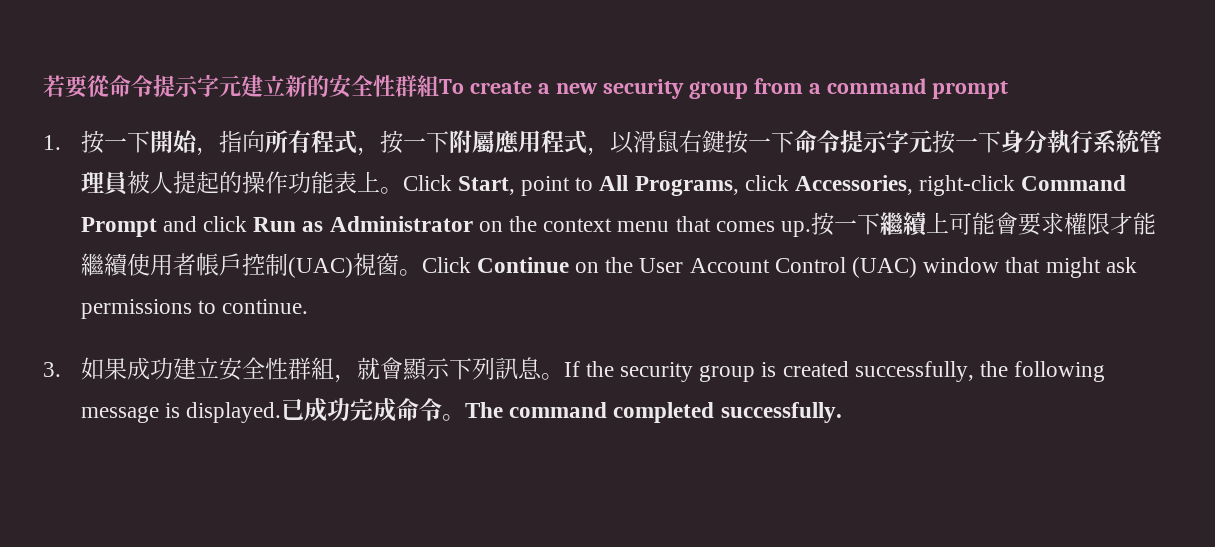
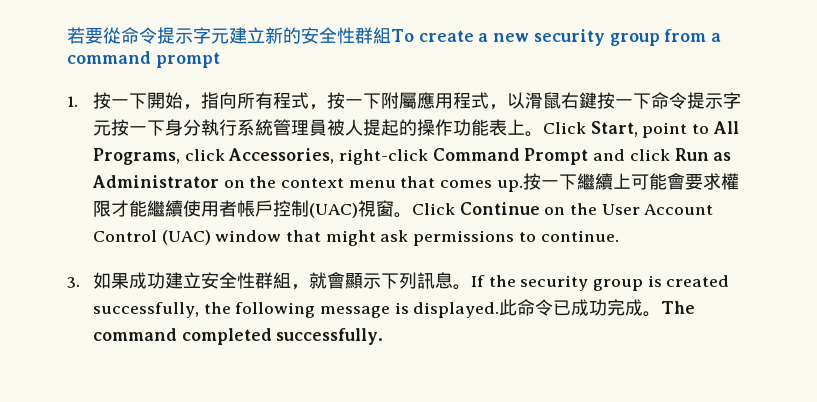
- 已成功完成命令。
+ 此命令已成功完成。

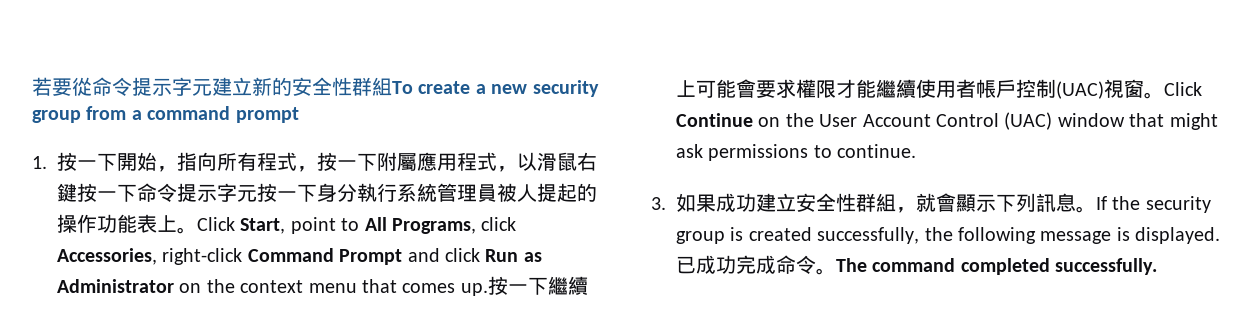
- 此命令已成功完成。
+ 已成功完成命令。

